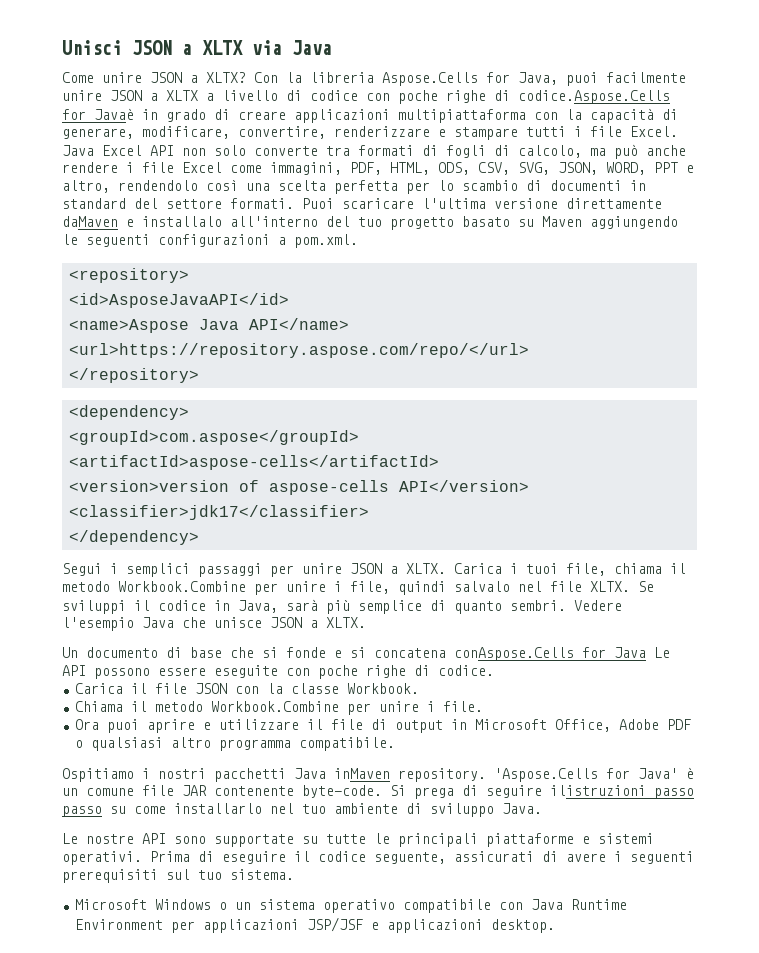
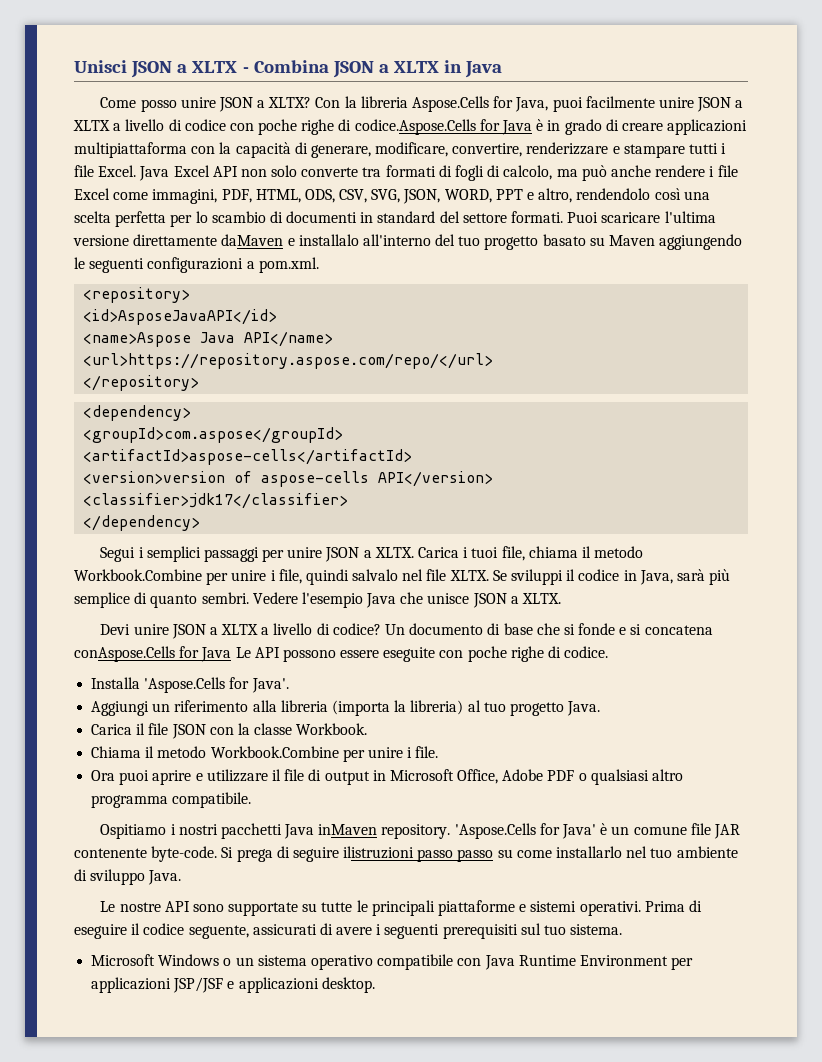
- Unisci JSON a XLTX via Java
+ Unisci JSON a XLTX - Combina JSON a XLTX in Java
- Come unire JSON a XLTX?
+ Come posso unire JSON a XLTX?
- Con la libreria Aspose.Cells for Java, puoi facilmente unire JSON a XLTX a livello di codice con poche righe di codice.Aspose.Cells for Javaè in grado di creare applicazioni multipiattaforma con la capacità di generare, modificare, convertire, renderizzare e stampare tutti i file Excel.
+ Con la libreria Aspose.Cells for Java, puoi facilmente unire JSON a XLTX a livello di codice con poche righe di codice.Aspose.Cells for Java è in grado di creare applicazioni multipiattaforma con la capacità di generare, modificare, convertire, renderizzare e stampare tutti i file Excel.
+ Devi unire JSON a XLTX a livello di codice?
+ Installa 'Aspose.Cells for Java'.
+ Aggiungi un riferimento alla libreria (importa la libreria) al tuo progetto Java.

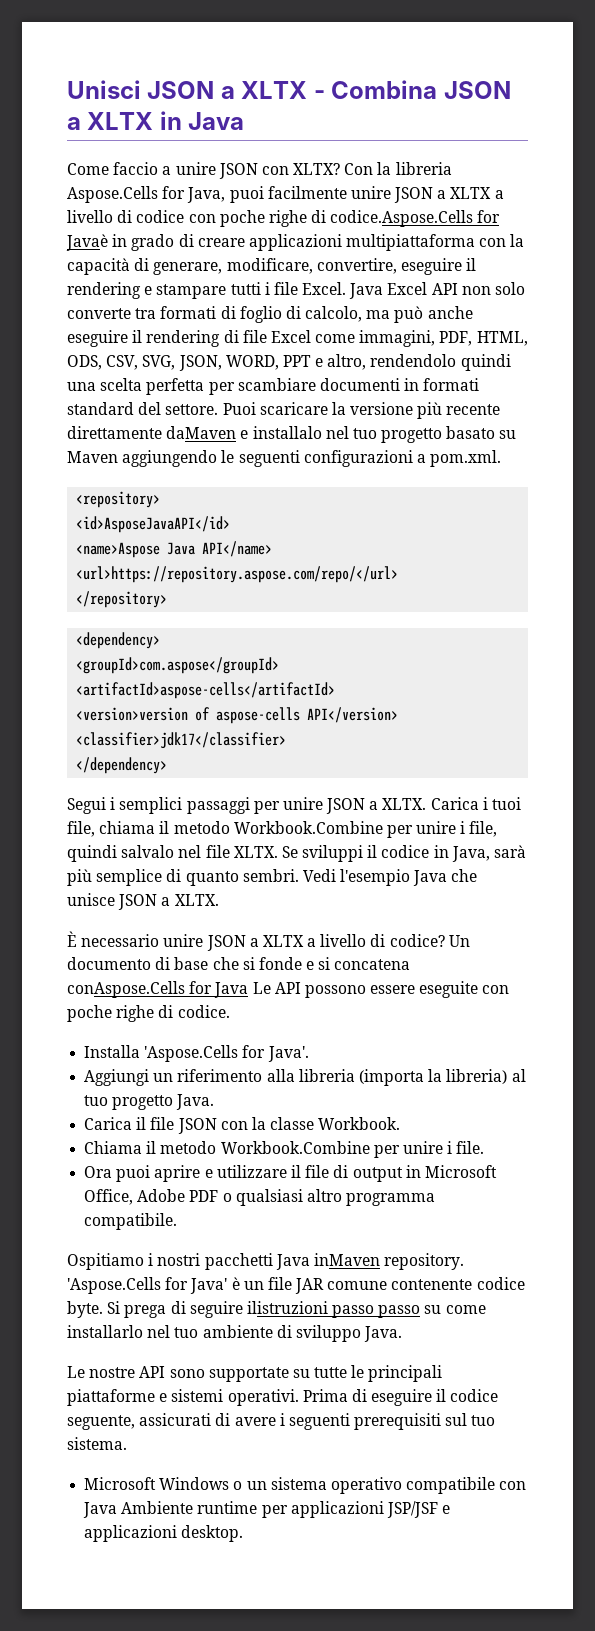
- Come posso unire JSON a XLTX?
+ Come faccio a unire JSON con XLTX?
- Con la libreria Aspose.Cells for Java, puoi facilmente unire JSON a XLTX a livello di codice con poche righe di codice.Aspose.Cells for Java è in grado di creare applicazioni multipiattaforma con la capacità di generare, modificare, convertire, renderizzare e stampare tutti i file Excel.
+ Con la libreria Aspose.Cells for Java, puoi facilmente unire JSON a XLTX a livello di codice con poche righe di codice.Aspose.Cells for Javaè in grado di creare applicazioni multipiattaforma con la capacità di generare, modificare, convertire, eseguire il rendering e stampare tutti i file Excel.
- Java Excel API non solo converte tra formati di fogli di calcolo, ma può anche rendere i file Excel come immagini, PDF, HTML, ODS, CSV, SVG, JSON, WORD, PPT e altro, rendendolo così una scelta perfetta per lo scambio di documenti in standard del settore formati. Puoi scaricare l'ultima versione direttamente daMaven e installalo all'interno del tuo progetto basato su Maven aggiungendo le seguenti configurazioni a pom.xml.
+ Java Excel API non solo converte tra formati di foglio di calcolo, ma può anche eseguire il rendering di file Excel come immagini, PDF, HTML, ODS, CSV, SVG, JSON, WORD, PPT e altro, rendendolo quindi una scelta perfetta per scambiare documenti in formati standard del settore. Puoi scaricare la versione più recente direttamente daMaven e installalo nel tuo progetto basato su Maven aggiungendo le seguenti configurazioni a pom.xml.
- Vedere l'esempio Java che unisce JSON a XLTX.
+ Vedi l'esempio Java che unisce JSON a XLTX.
- Devi unire JSON a XLTX a livello di codice?
+ È necessario unire JSON a XLTX a livello di codice?
- 'Aspose.Cells for Java' è un comune file JAR contenente byte-code.
+ 'Aspose.Cells for Java' è un file JAR comune contenente codice byte.
- Microsoft Windows o un sistema operativo compatibile con Java Runtime Environment per applicazioni JSP/JSF e applicazioni desktop.
+ Microsoft Windows o un sistema operativo compatibile con Java Ambiente runtime per applicazioni JSP/JSF e applicazioni desktop.

